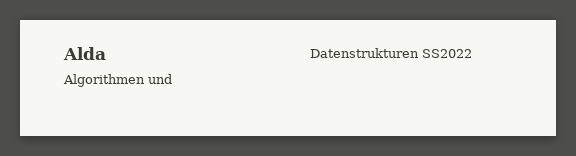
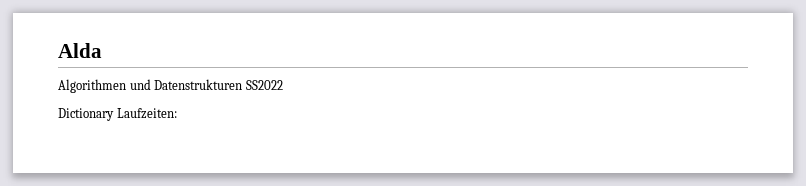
+ Dictionary Laufzeiten:

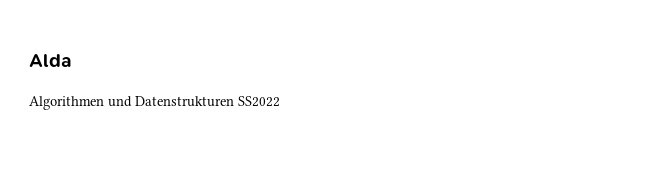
- Dictionary Laufzeiten:

